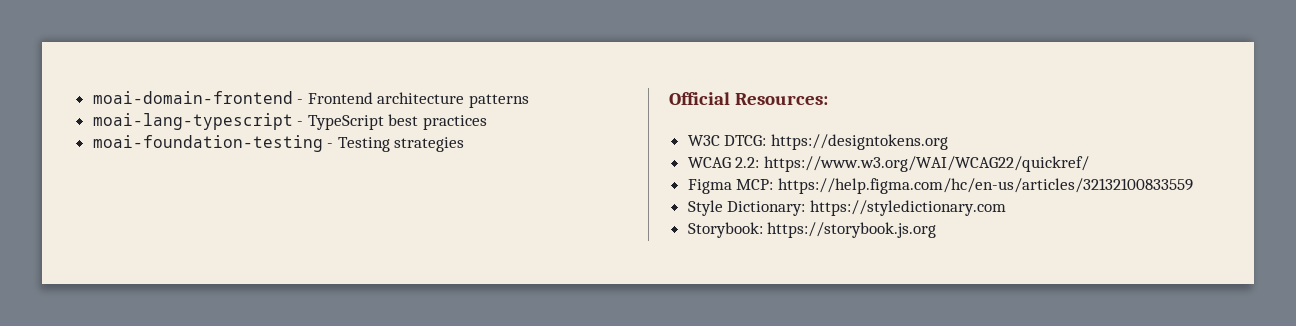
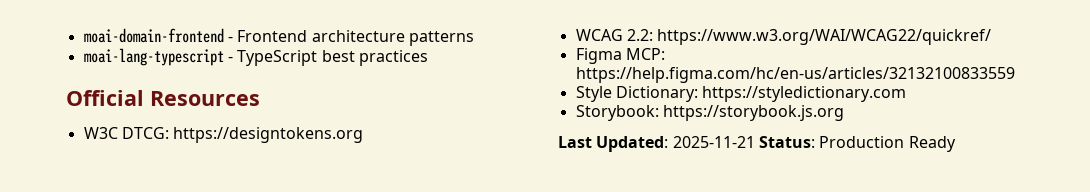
- moai-foundation-testing - Testing strategies
- Official Resources:
+ Official Resources
+ Last Updated: 2025-11-21 Status: Production Ready

